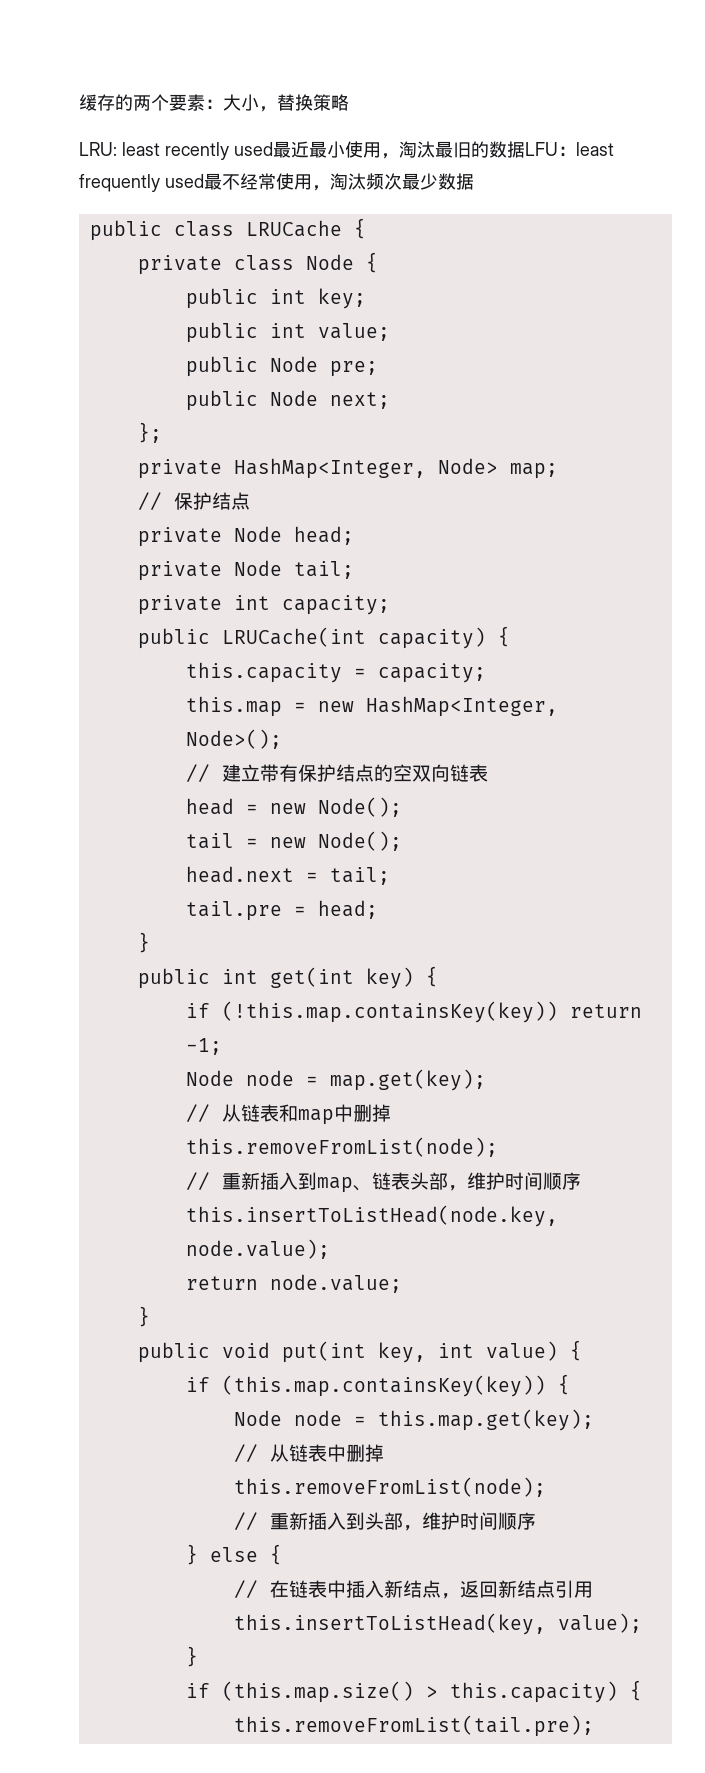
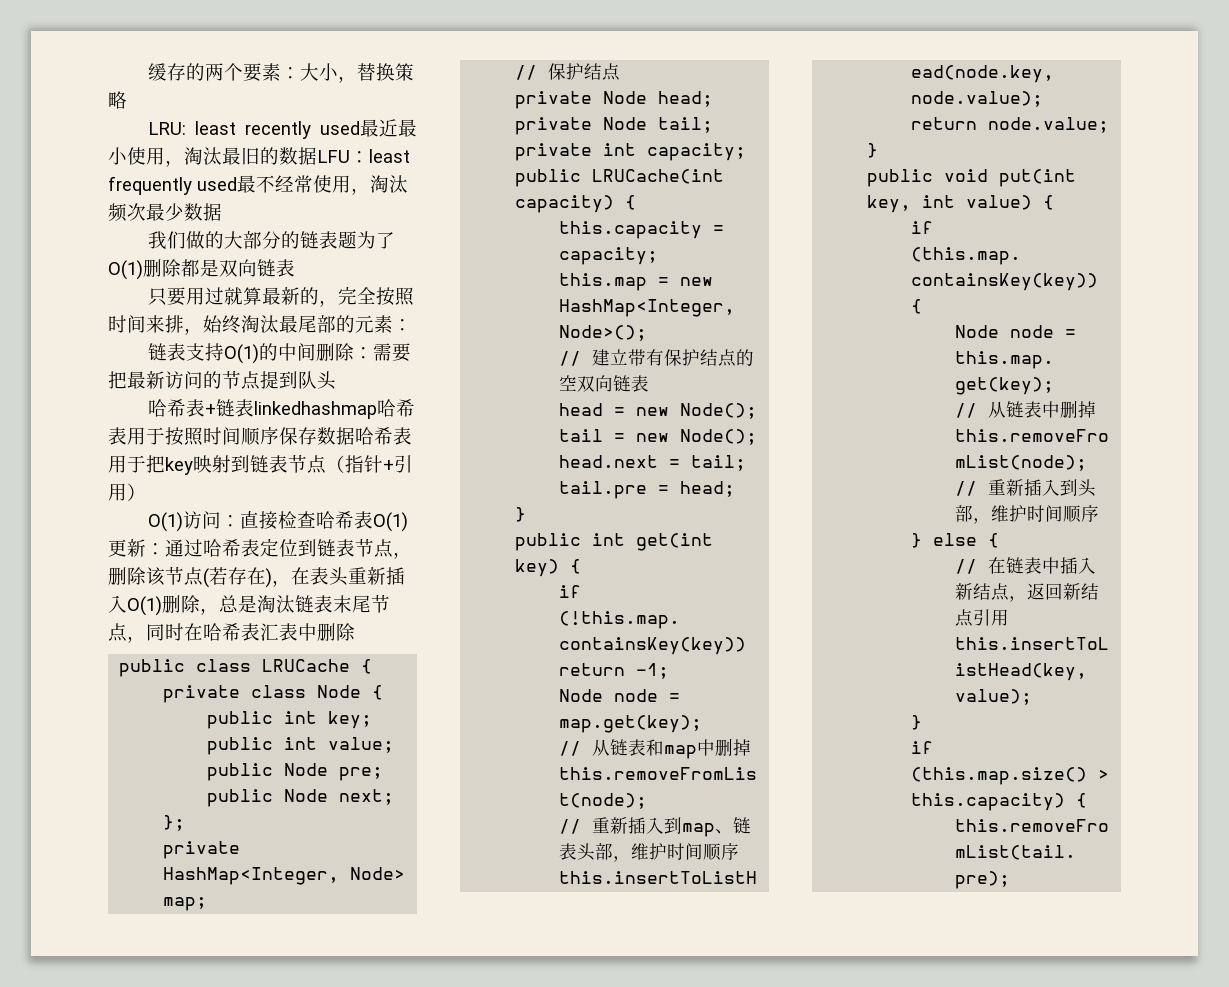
+ 我们做的大部分的链表题为了O(1)删除都是双向链表
+ 只要用过就算最新的，完全按照时间来排，始终淘汰最尾部的元素：
+ 链表支持O(1)的中间删除：需要把最新访问的节点提到队头
+ 哈希表+链表linkedhashmap哈希表用于按照时间顺序保存数据哈希表用于把key映射到链表节点（指针+引用）
+ O(1)访问：直接检查哈希表O(1)更新：通过哈希表定位到链表节点，删除该节点(若存在)，在表头重新插入O(1)删除，总是淘汰链表末尾节点，同时在哈希表汇表中删除

